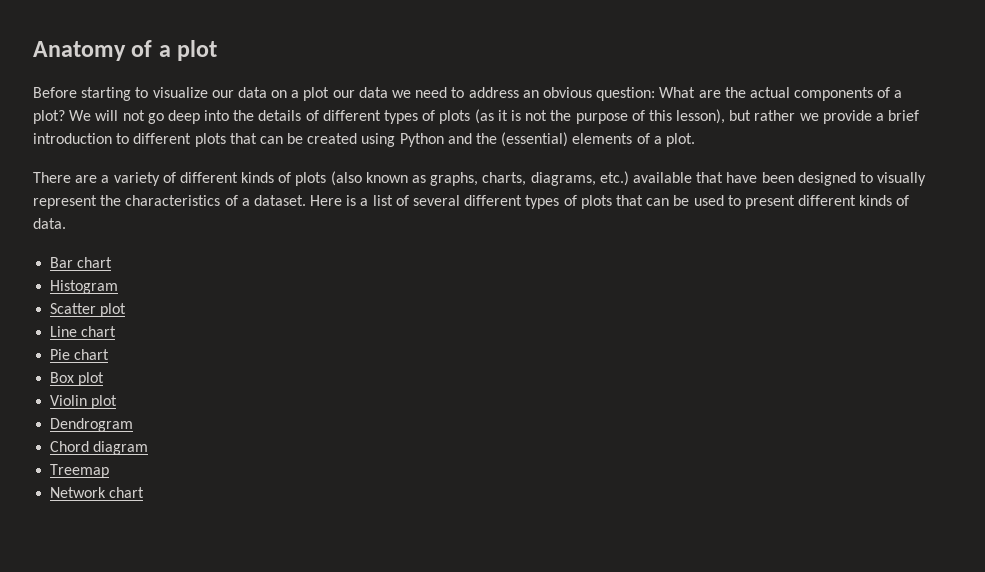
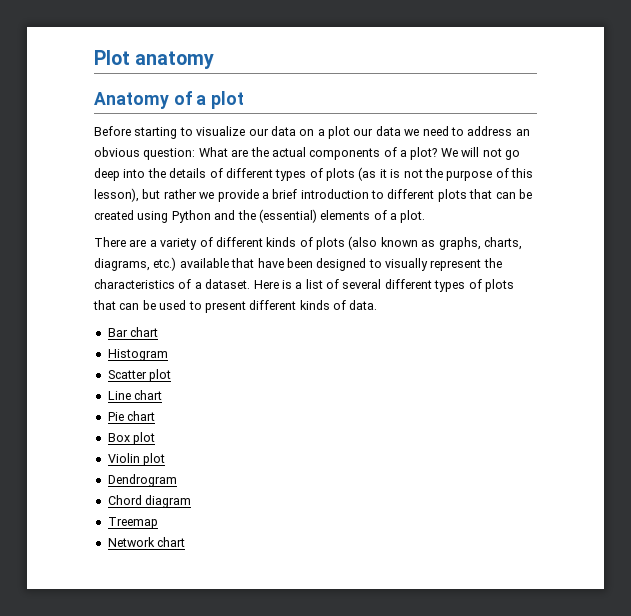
+ Plot anatomy

